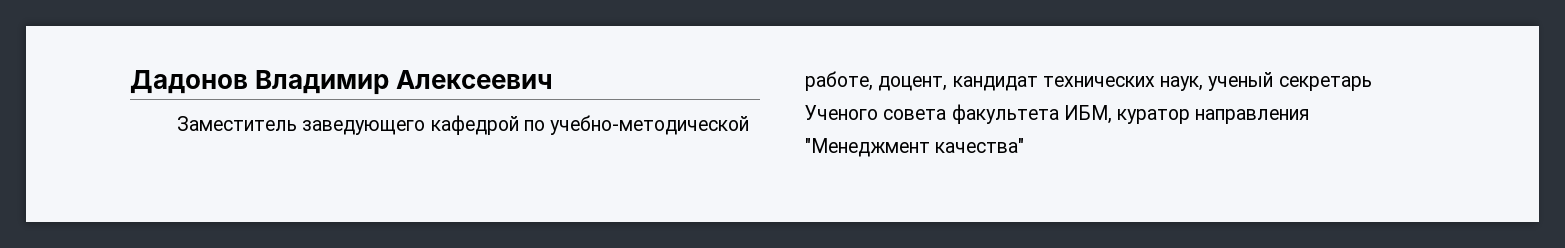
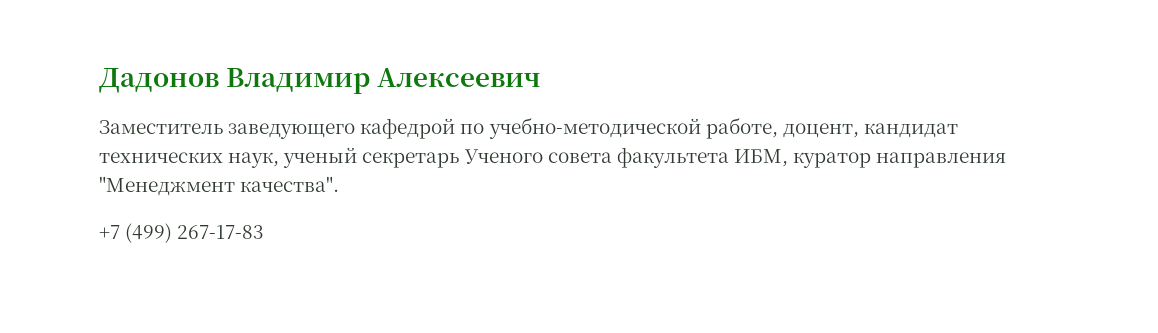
- Заместитель заведующего кафедрой по учебно-методической работе, доцент, кандидат технических наук, ученый секретарь Ученого совета факультета ИБМ, куратор направления "Менеджмент качества"
+ Заместитель заведующего кафедрой по учебно-методической работе, доцент, кандидат технических наук, ученый секретарь Ученого совета факультета ИБМ, куратор направления "Менеджмент качества".
+ +7 (499) 267-17-83

